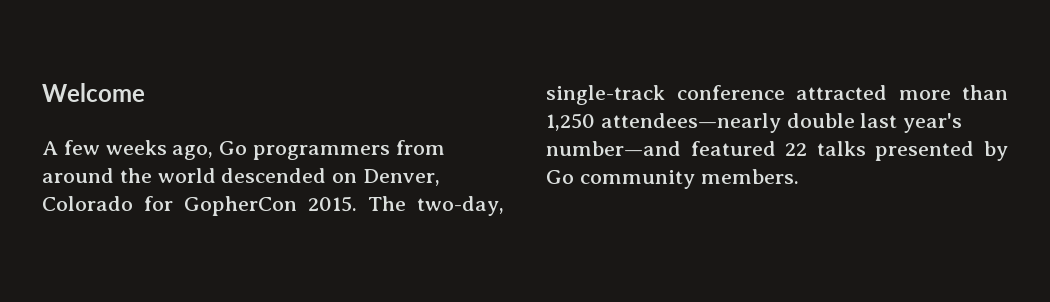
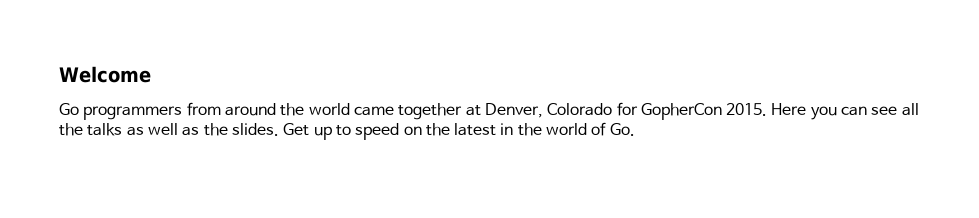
- A few weeks ago, Go programmers from around the world descended on Denver, Colorado for GopherCon 2015.
+ Go programmers from around the world came together at Denver, Colorado for GopherCon 2015.
- The two-day, single-track conference attracted more than 1,250 attendees—nearly double last year's number—and featured 22 talks presented by Go community members.
+ Here you can see all the talks as well as the slides. Get up to speed on the latest in the world of Go.

